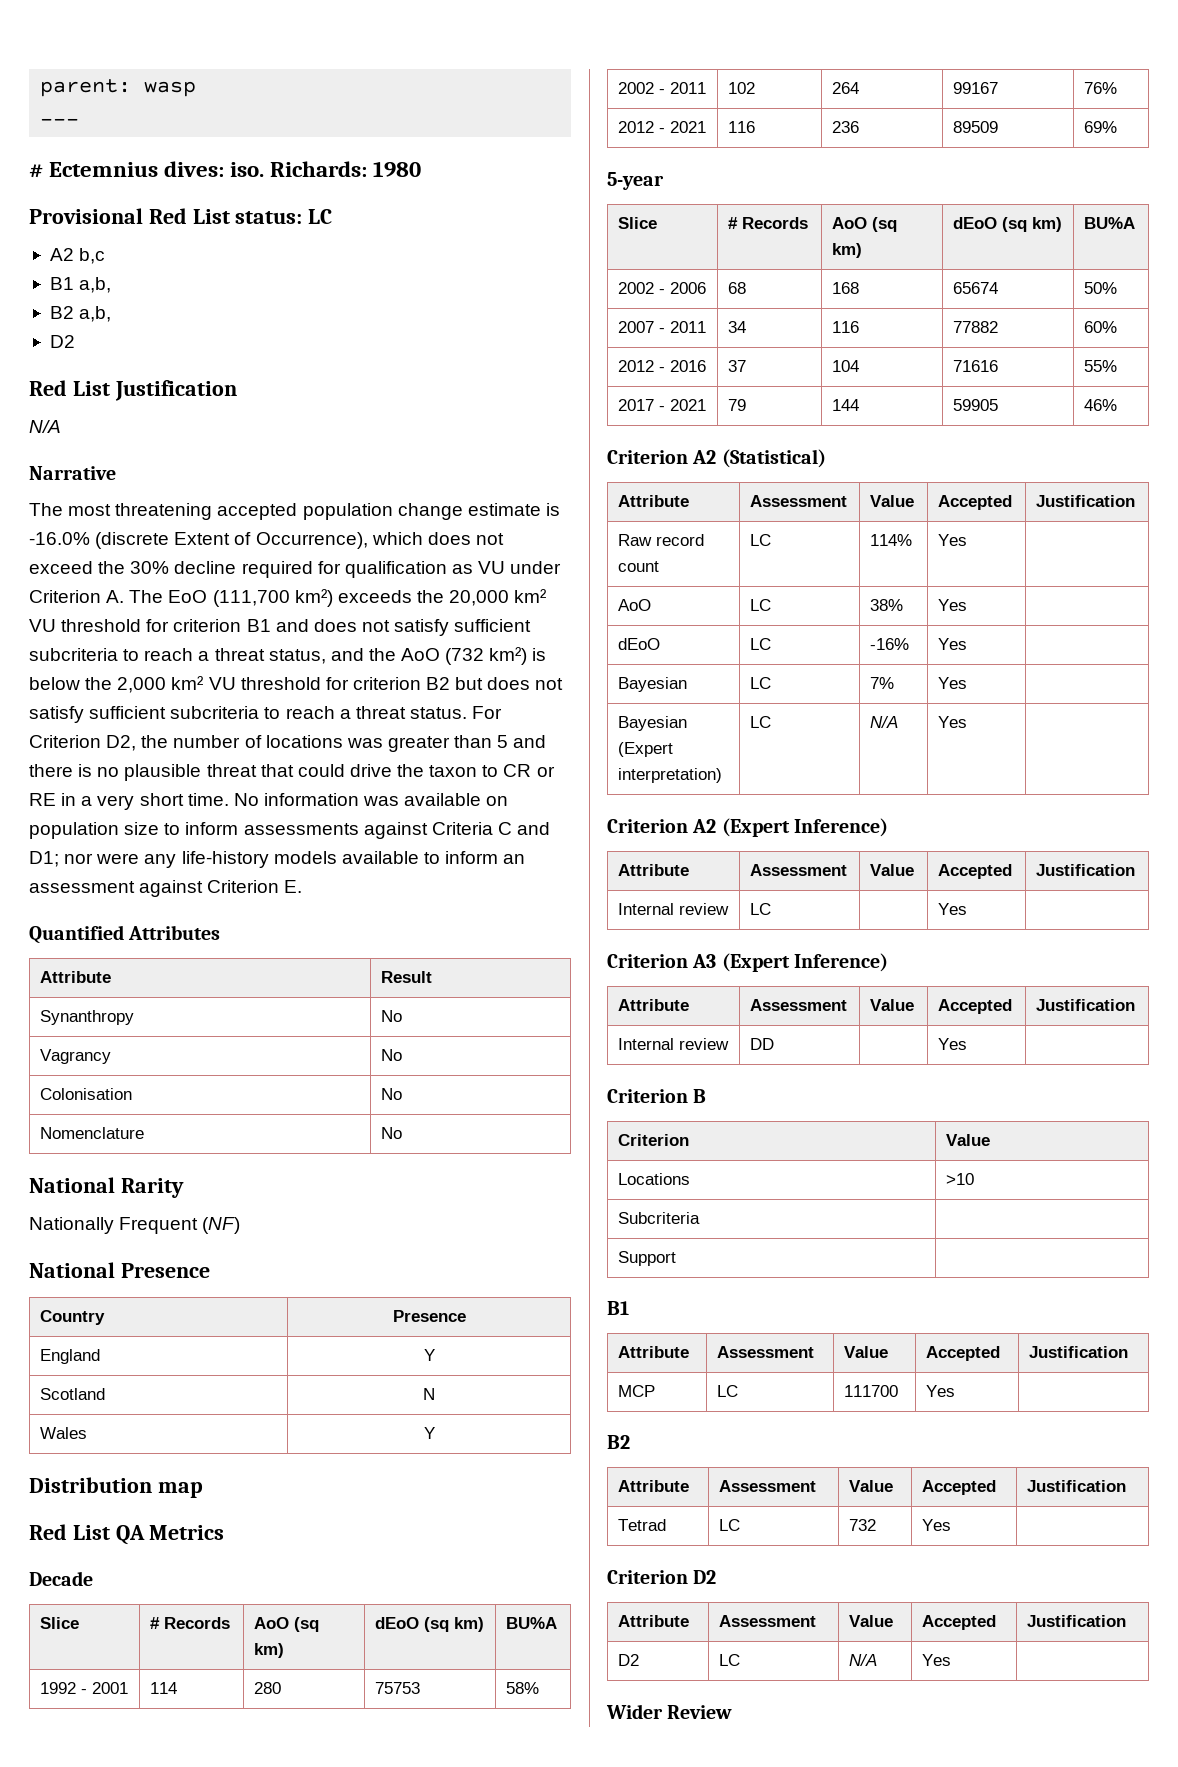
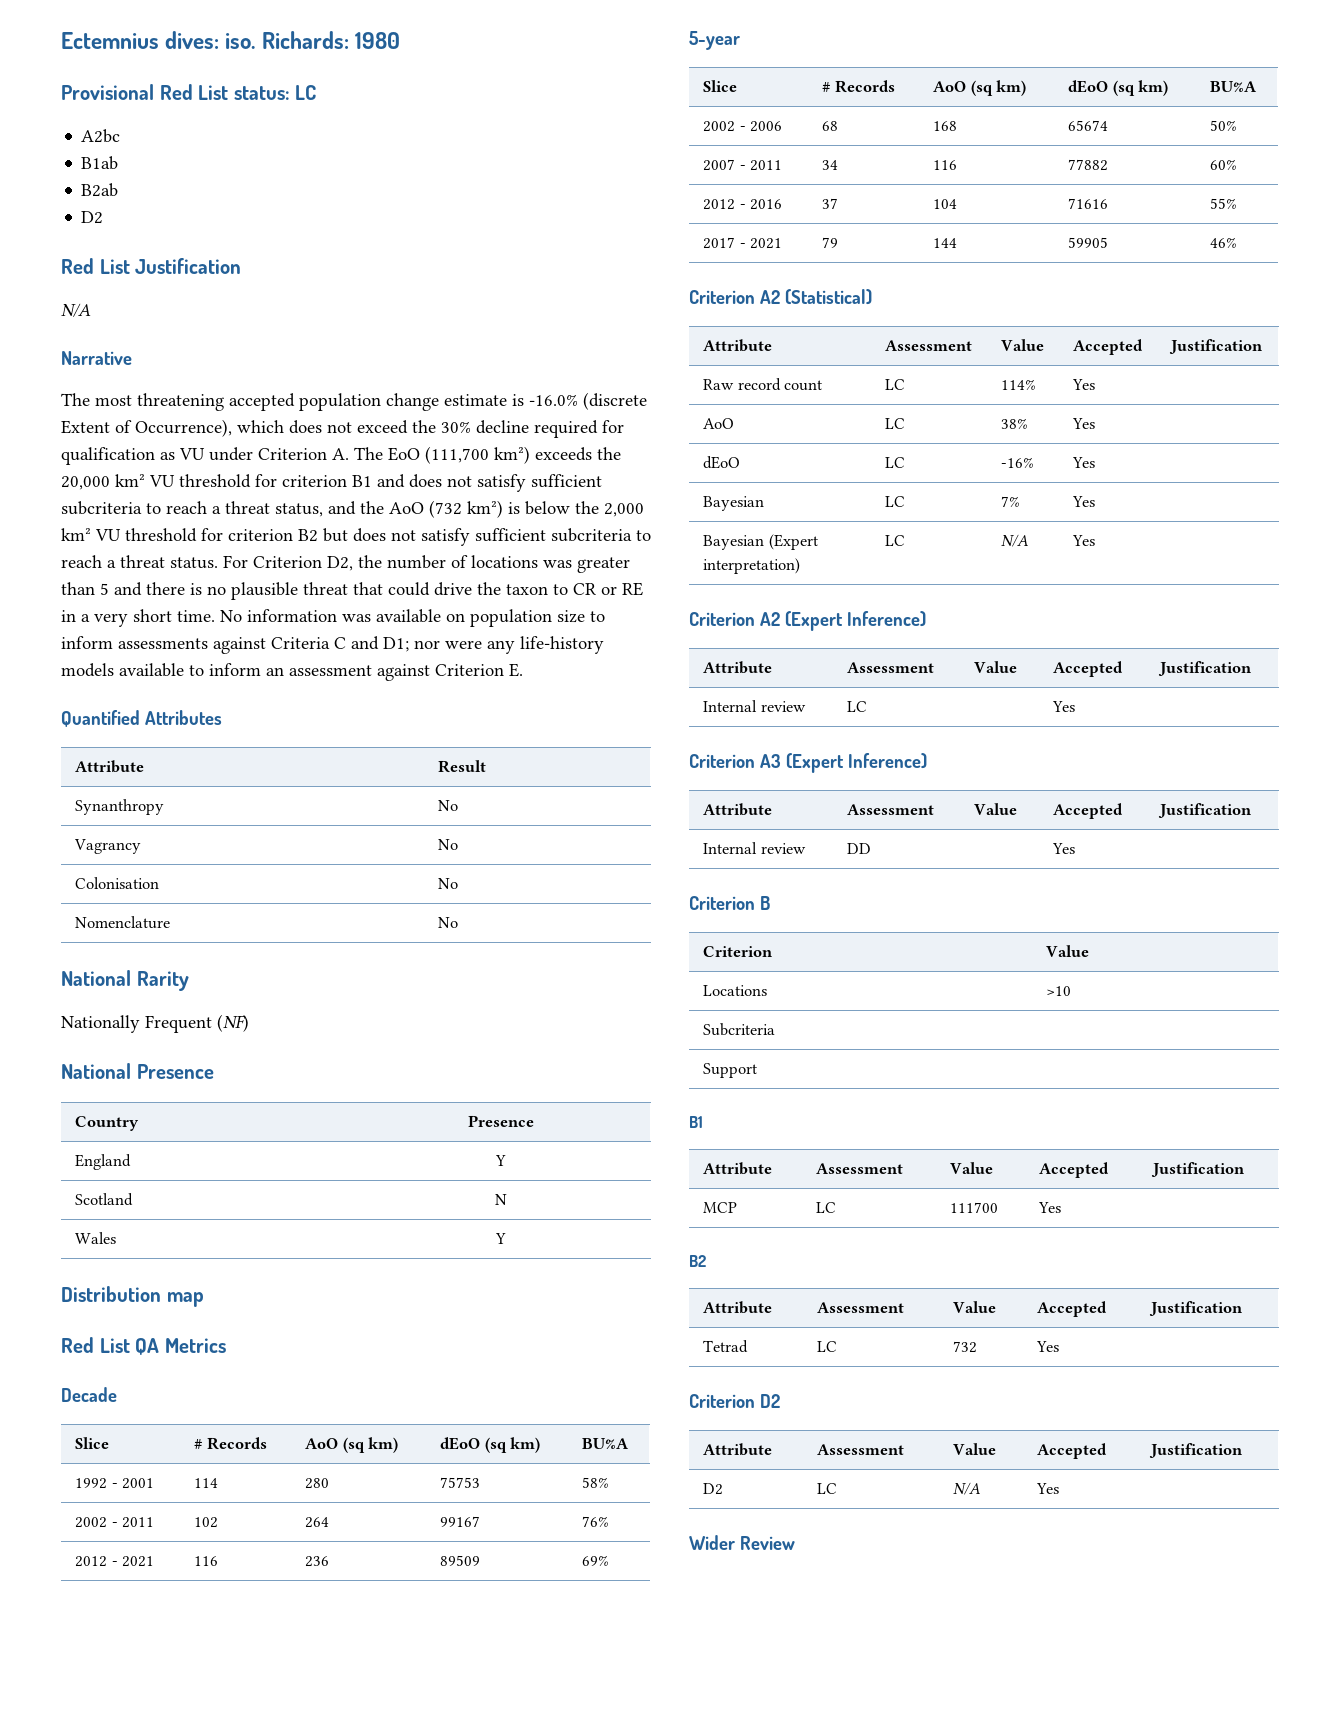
- parent: wasp
- ---
- # Ectemnius dives: iso.
+ Ectemnius dives: iso.
- A2 b,c
- B1 a,b,
- B2 a,b,
+ A2bc
+ B1ab
+ B2ab

